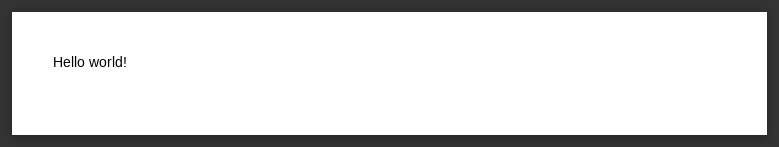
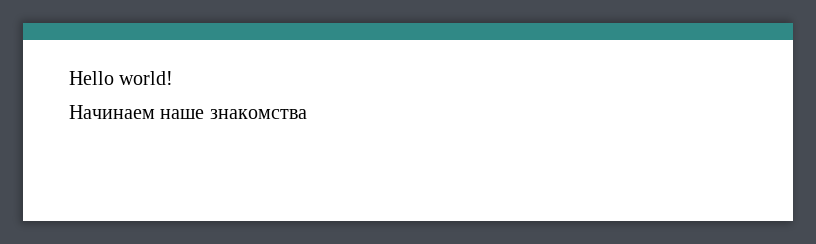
+ Начинаем наше знакомства

